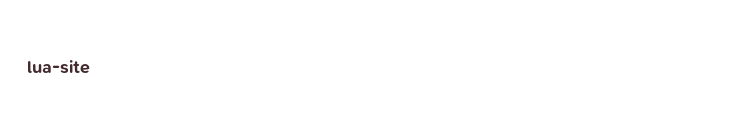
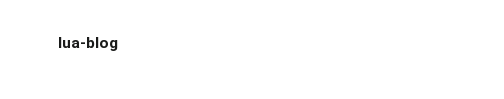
- lua-site
+ lua-blog

